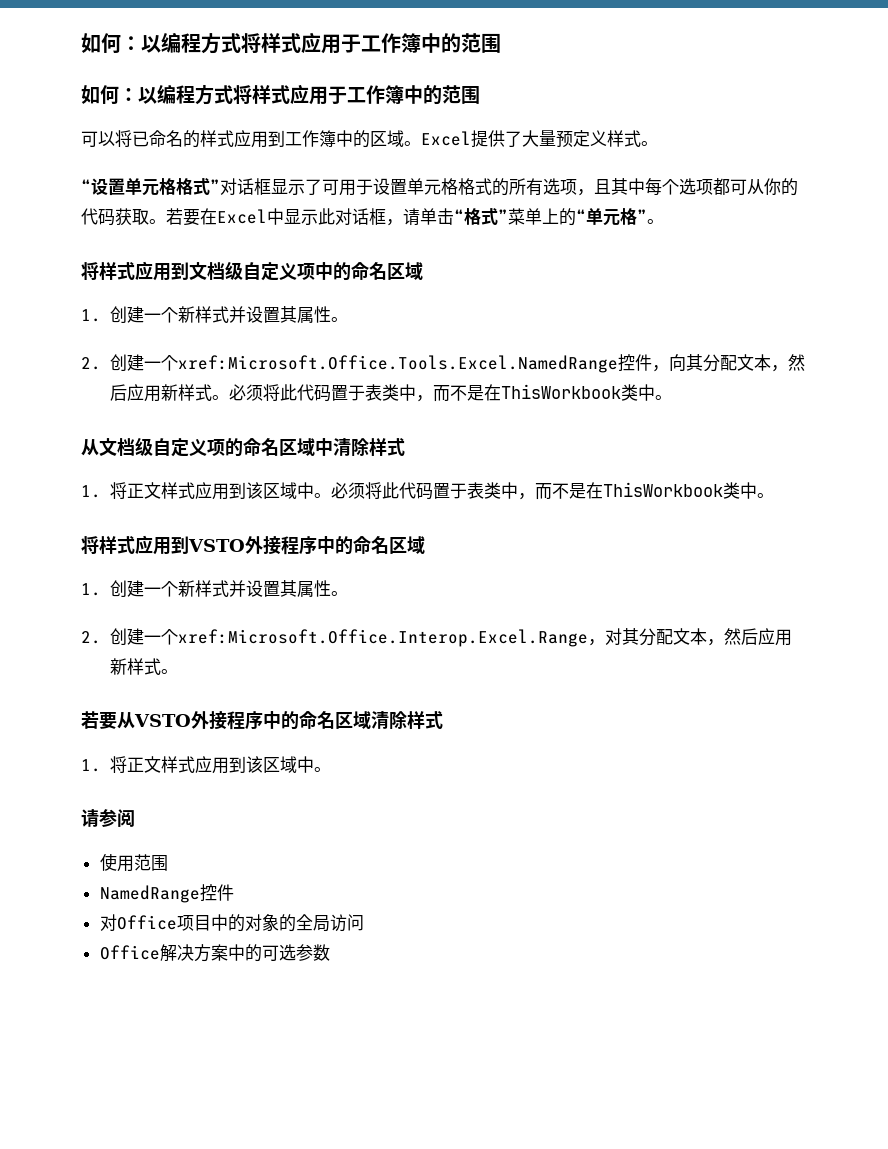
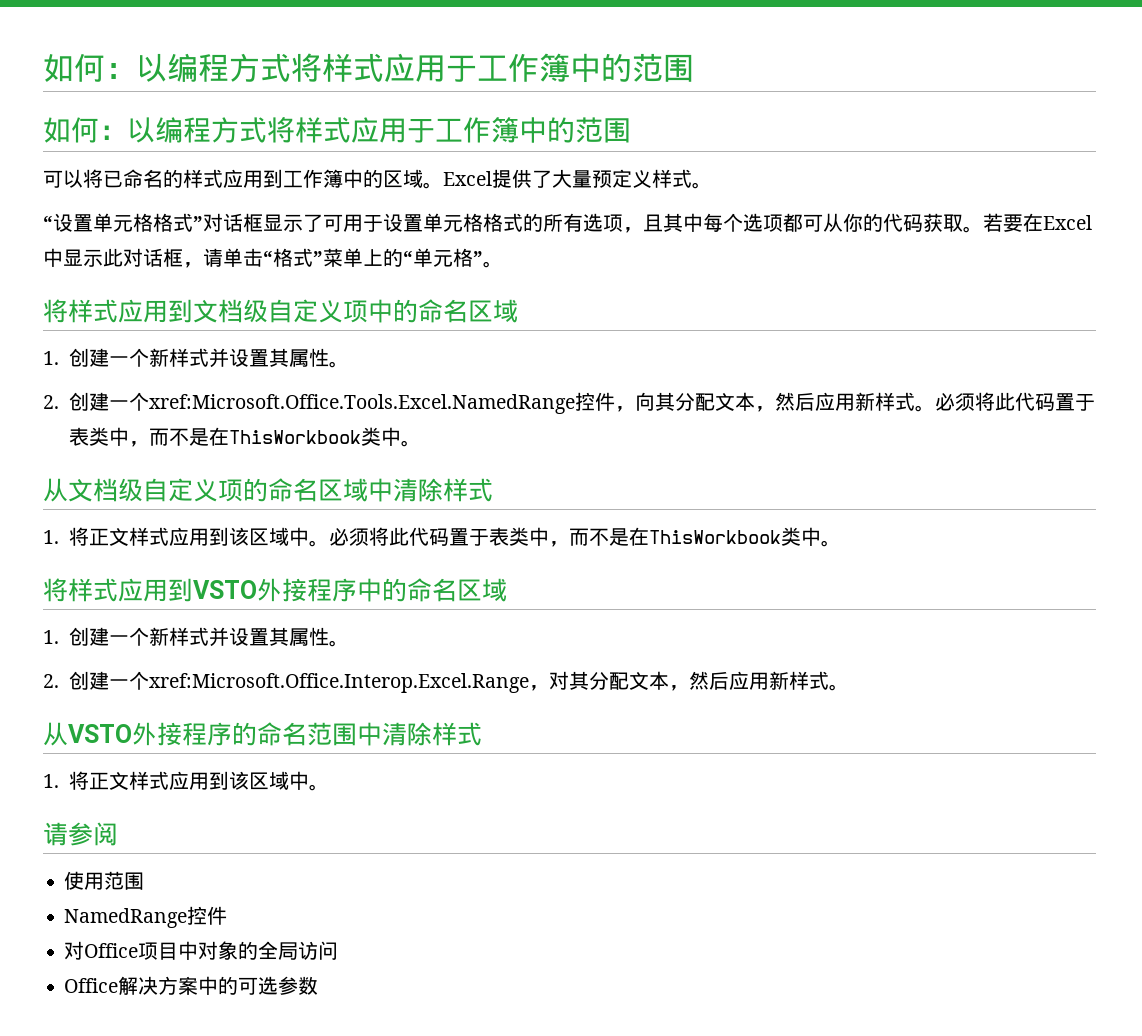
- 若要从VSTO外接程序中的命名区域清除样式
+ 从VSTO外接程序的命名范围中清除样式
- 对Office项目中的对象的全局访问
+ 对Office项目中对象的全局访问

